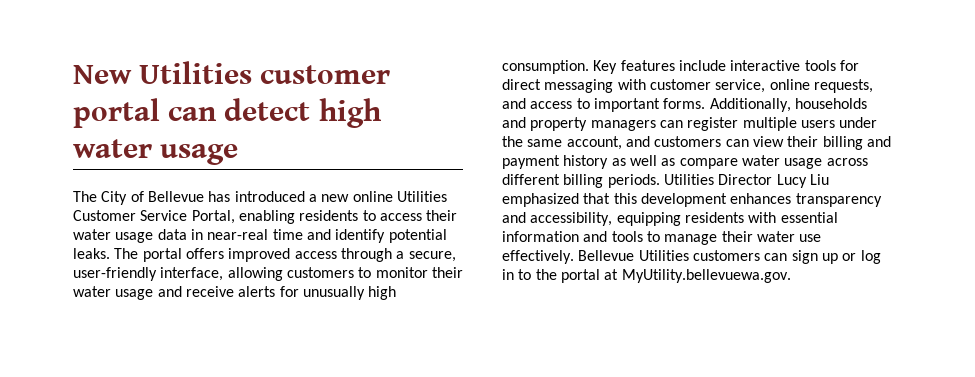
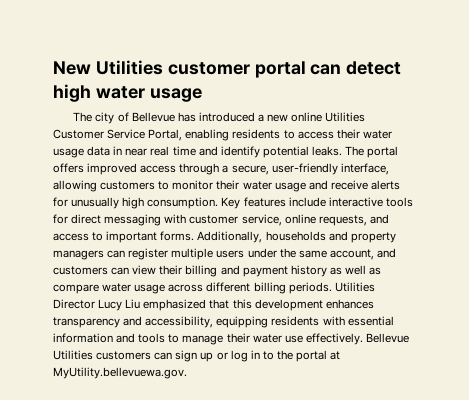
- The City of Bellevue has introduced a new online Utilities Customer Service Portal, enabling residents to access their water usage data in near-real time and identify potential leaks.
+ The city of Bellevue has introduced a new online Utilities Customer Service Portal, enabling residents to access their water usage data in near real time and identify potential leaks.

